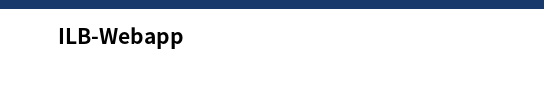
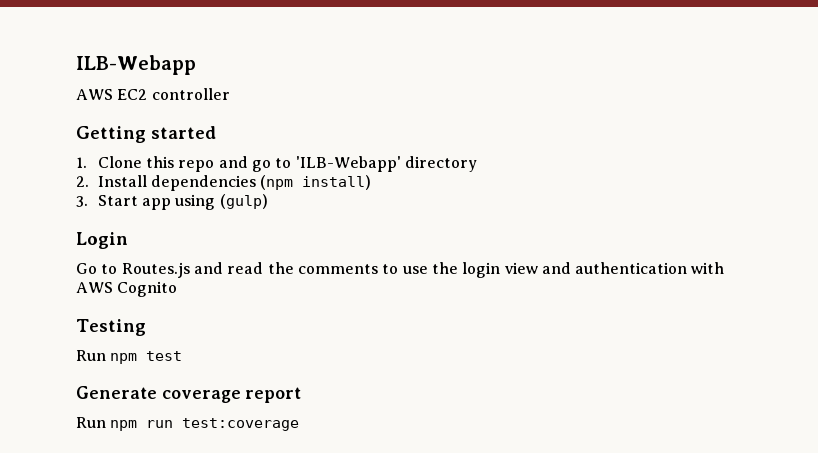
+ AWS EC2 controller
+ Getting started
+ 1. Clone this repo and go to 'ILB-Webapp' directory
+ 2. Install dependencies (npm install)
+ 3. Start app using (gulp)
+ Login
+ Go to Routes.js and read the comments to use the login view and authentication with AWS Cognito
+ Testing
+ Run npm test
+ Generate coverage report
+ Run npm run test:coverage

